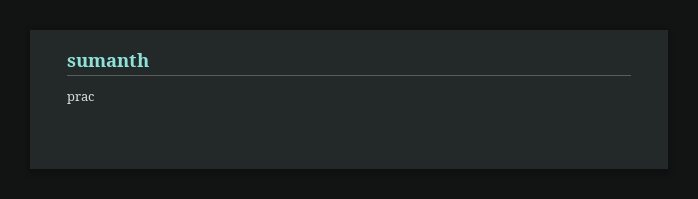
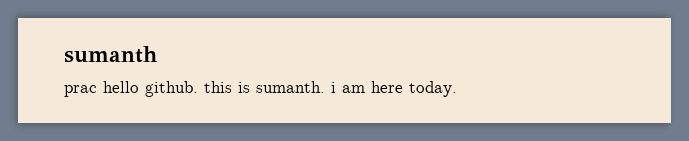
- prac
+ prac hello github. this is sumanth. i am here today.

